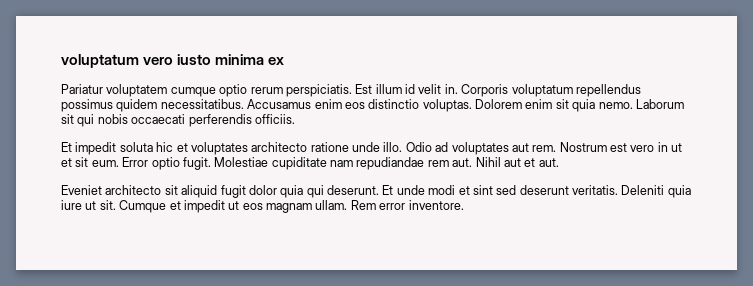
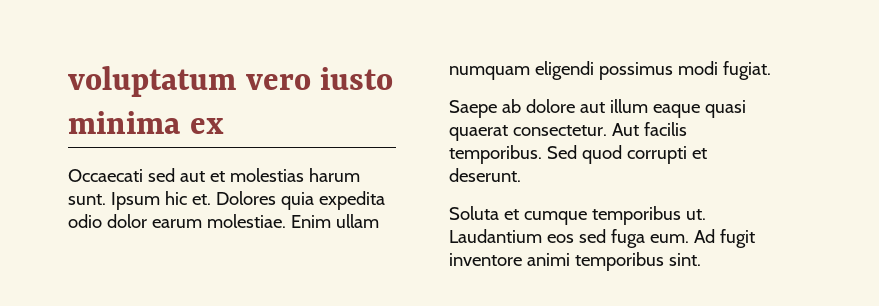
- Pariatur voluptatem cumque optio rerum perspiciatis. Est illum id velit in. Corporis voluptatum repellendus possimus quidem necessitatibus. Accusamus enim eos distinctio voluptas. Dolorem enim sit quia nemo. Laborum sit qui nobis occaecati perferendis officiis.
- Et impedit soluta hic et voluptates architecto ratione unde illo. Odio ad voluptates aut rem. Nostrum est vero in ut et sit eum. Error optio fugit. Molestiae cupiditate nam repudiandae rem aut. Nihil aut et aut.
- Eveniet architecto sit aliquid fugit dolor quia qui deserunt. Et unde modi et sint sed deserunt veritatis. Deleniti quia iure ut sit. Cumque et impedit ut eos magnam ullam. Rem error inventore.
+ Occaecati sed aut et molestias harum sunt. Ipsum hic et. Dolores quia expedita odio dolor earum molestiae. Enim ullam numquam eligendi possimus modi fugiat.
+ Saepe ab dolore aut illum eaque quasi quaerat consectetur. Aut facilis temporibus. Sed quod corrupti et deserunt.
+ Soluta et cumque temporibus ut. Laudantium eos sed fuga eum. Ad fugit inventore animi temporibus sint.

